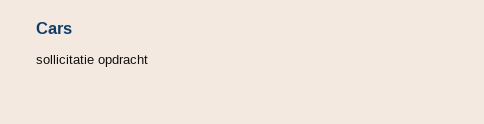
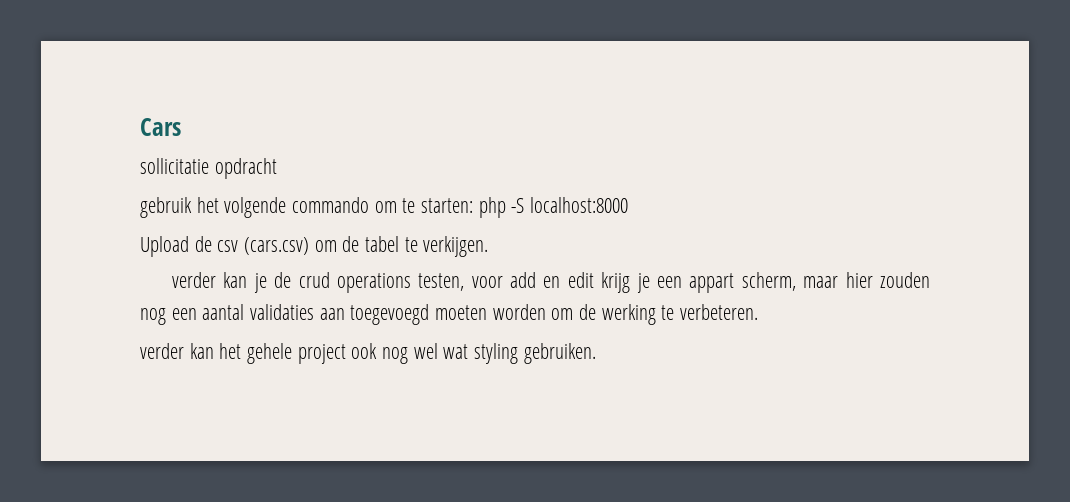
+ gebruik het volgende commando om te starten: php -S localhost:8000
+ Upload de csv (cars.csv) om de tabel te verkijgen.
+ verder kan je de crud operations testen, voor add en edit krijg je een appart scherm, maar hier zouden nog een aantal validaties aan toegevoegd moeten worden om de werking te verbeteren.
+ verder kan het gehele project ook nog wel wat styling gebruiken.

